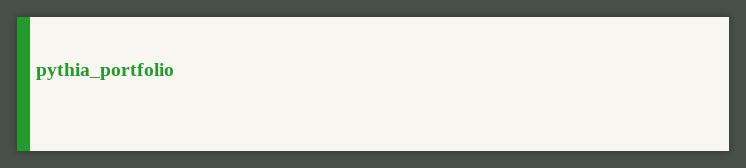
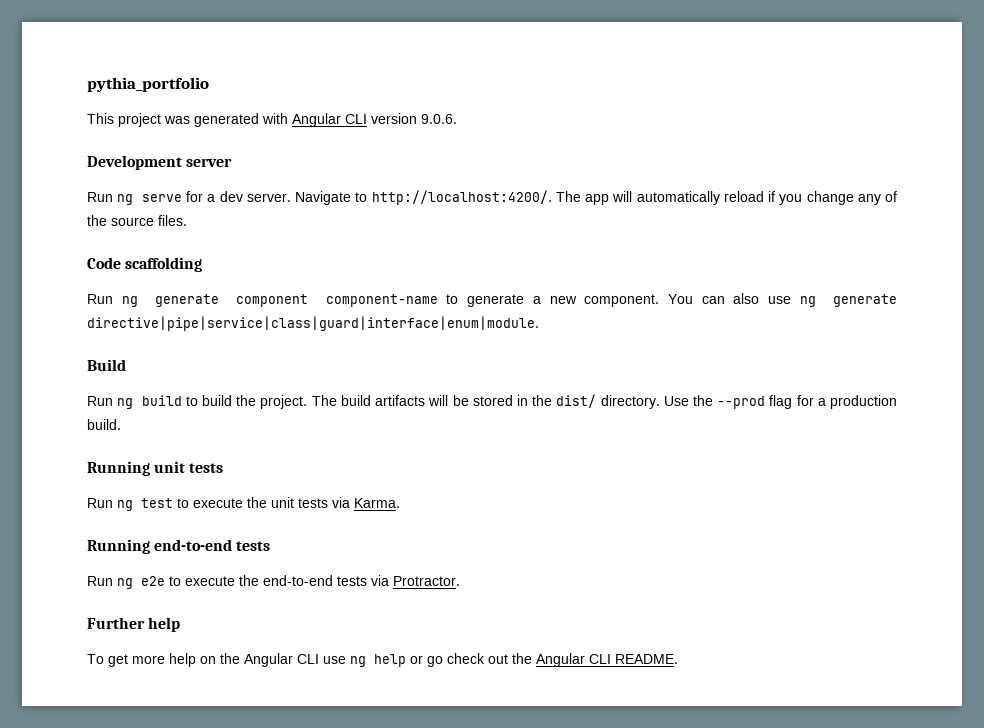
+ This project was generated with Angular CLI version 9.0.6.
+ Development server
+ Run ng serve for a dev server. Navigate to http://localhost:4200/. The app will automatically reload if you change any of the source files.
+ Code scaffolding
+ Run ng generate component component-name to generate a new component. You can also use ng generate directive|pipe|service|class|guard|interface|enum|module.
+ Build
+ Run ng build to build the project. The build artifacts will be stored in the dist/ directory. Use the --prod flag for a production build.
+ Running unit tests
+ Run ng test to execute the unit tests via Karma.
+ Running end-to-end tests
+ Run ng e2e to execute the end-to-end tests via Protractor.
+ Further help
+ To get more help on the Angular CLI use ng help or go check out the Angular CLI README.

